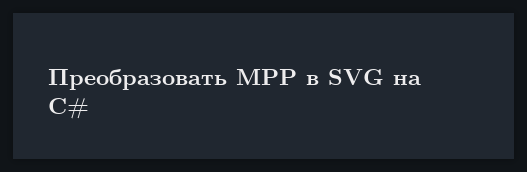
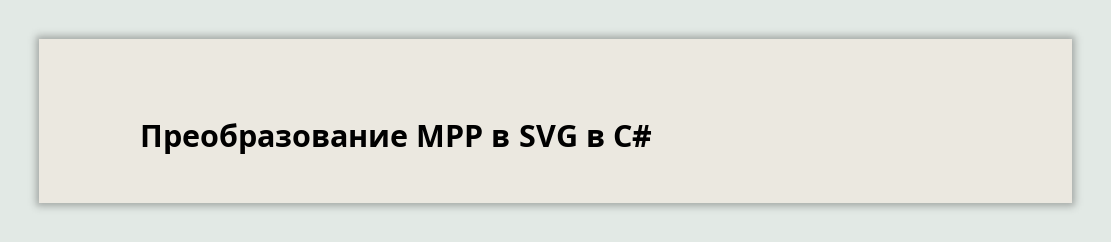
- Преобразовать MPP в SVG на C#
+ Преобразование MPP в SVG в C#

